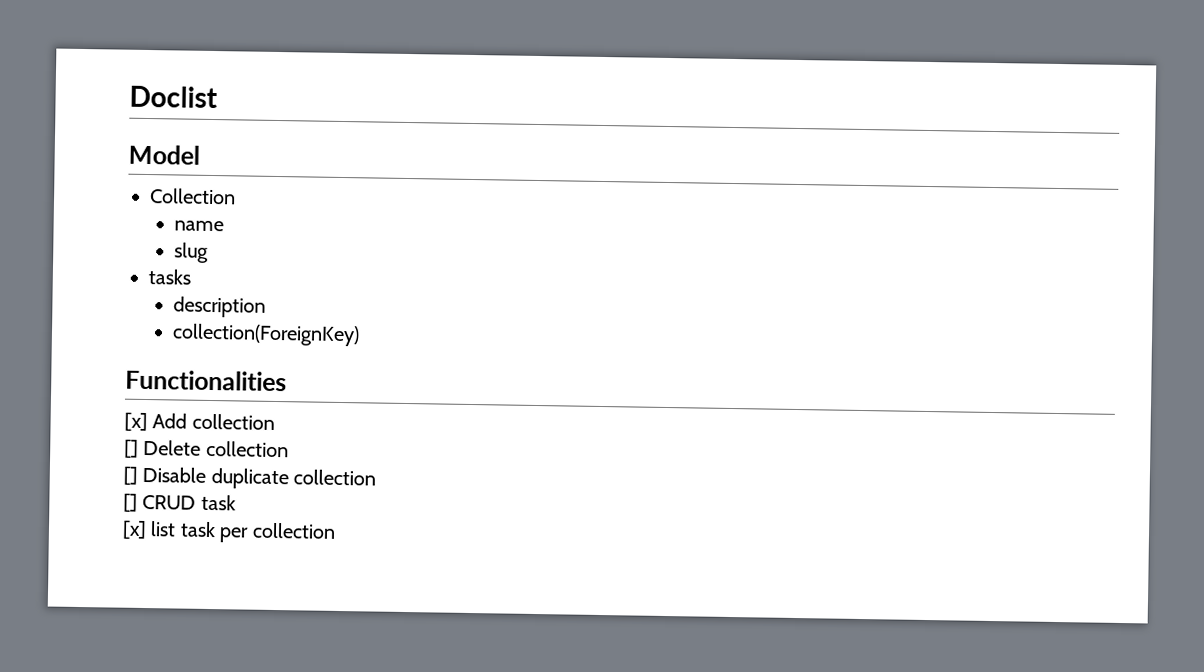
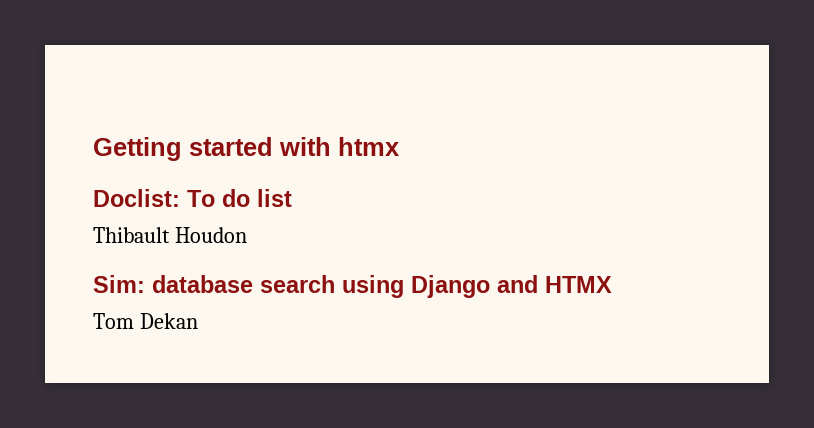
- Doclist
- Model
- Collection
- name
- slug
- tasks
- description
- collection(ForeignKey)
- Functionalities
- [x] Add collection
- [] Delete collection
- [] Disable duplicate collection
- [] CRUD task
- [x] list task per collection
+ Getting started with htmx
+ Doclist: To do list
+ Thibault Houdon
+ Sim: database search using Django and HTMX
+ Tom Dekan

